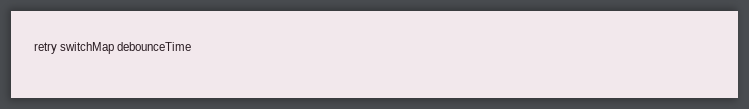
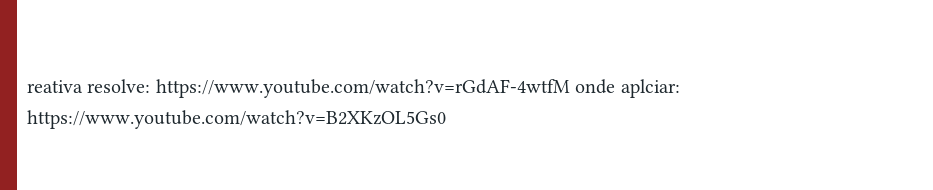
- retry switchMap debounceTime
+ reativa resolve: https://www.youtube.com/watch?v=rGdAF-4wtfM onde aplciar: https://www.youtube.com/watch?v=B2XKzOL5Gs0

